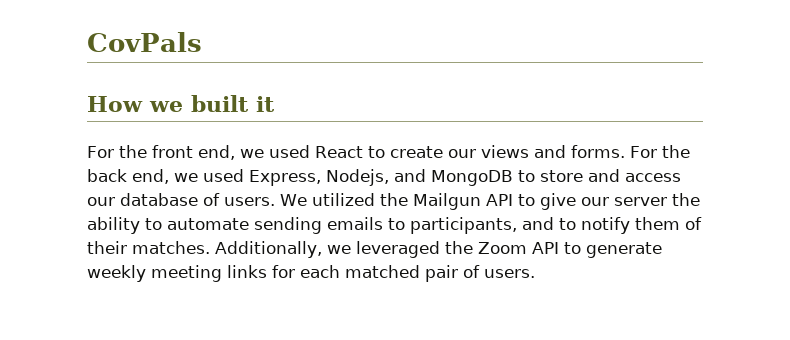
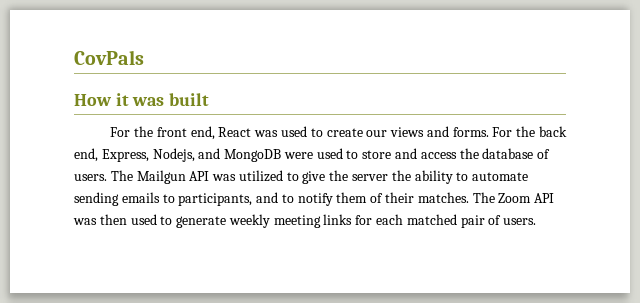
- How we built it
+ How it was built
- For the front end, we used React to create our views and forms.
+ For the front end, React was used to create our views and forms.
- For the back end, we used Express, Nodejs, and MongoDB to store and access our database of users.
+ For the back end, Express, Nodejs, and MongoDB were used to store and access the database of users.
- We utilized the Mailgun API to give our server the ability to automate sending emails to participants, and to notify them of their matches.
+ The Mailgun API was utilized to give the server the ability to automate sending emails to participants, and to notify them of their matches.
- Additionally, we leveraged the Zoom API to generate weekly meeting links for each matched pair of users.
+ The Zoom API was then used to generate weekly meeting links for each matched pair of users.

